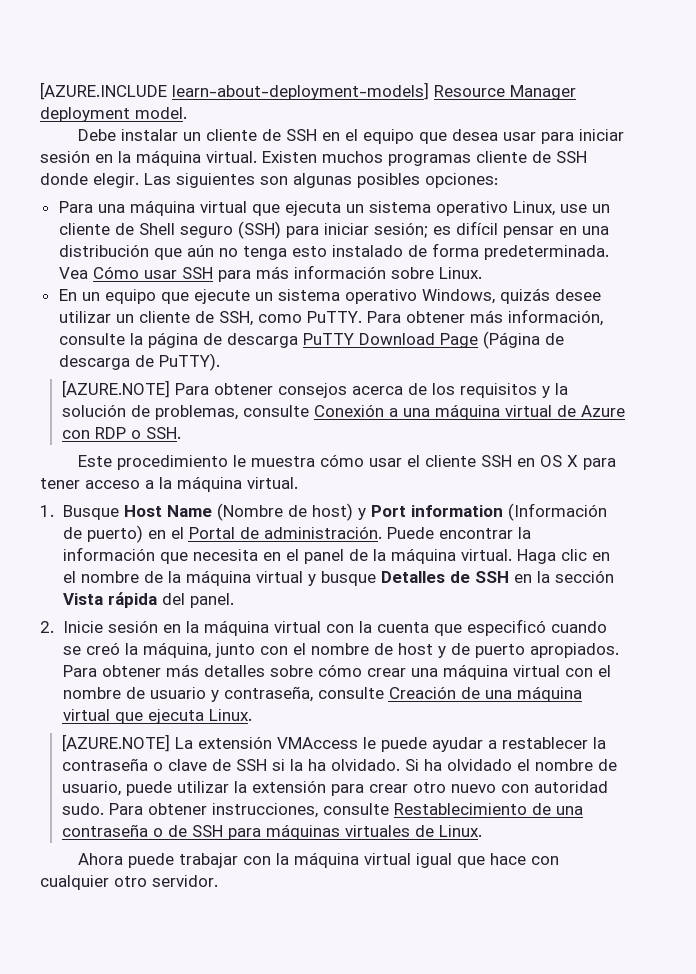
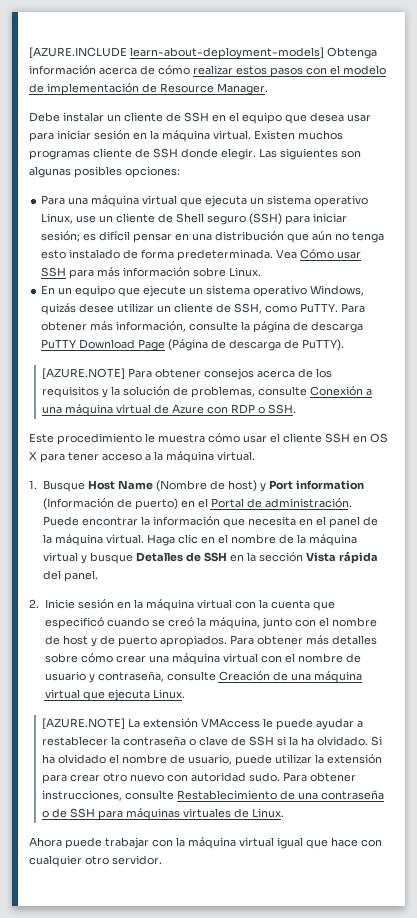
- [AZURE.INCLUDE learn-about-deployment-models] Resource Manager deployment model.
+ [AZURE.INCLUDE learn-about-deployment-models] Obtenga información acerca de cómo realizar estos pasos con el modelo de implementación de Resource Manager.

